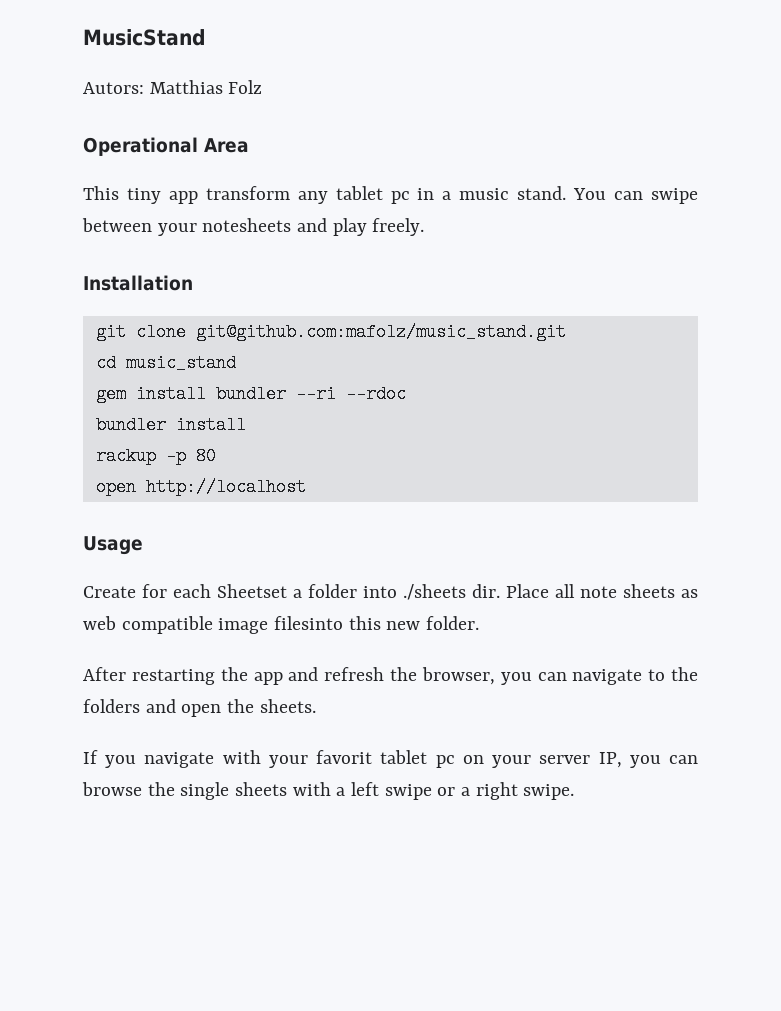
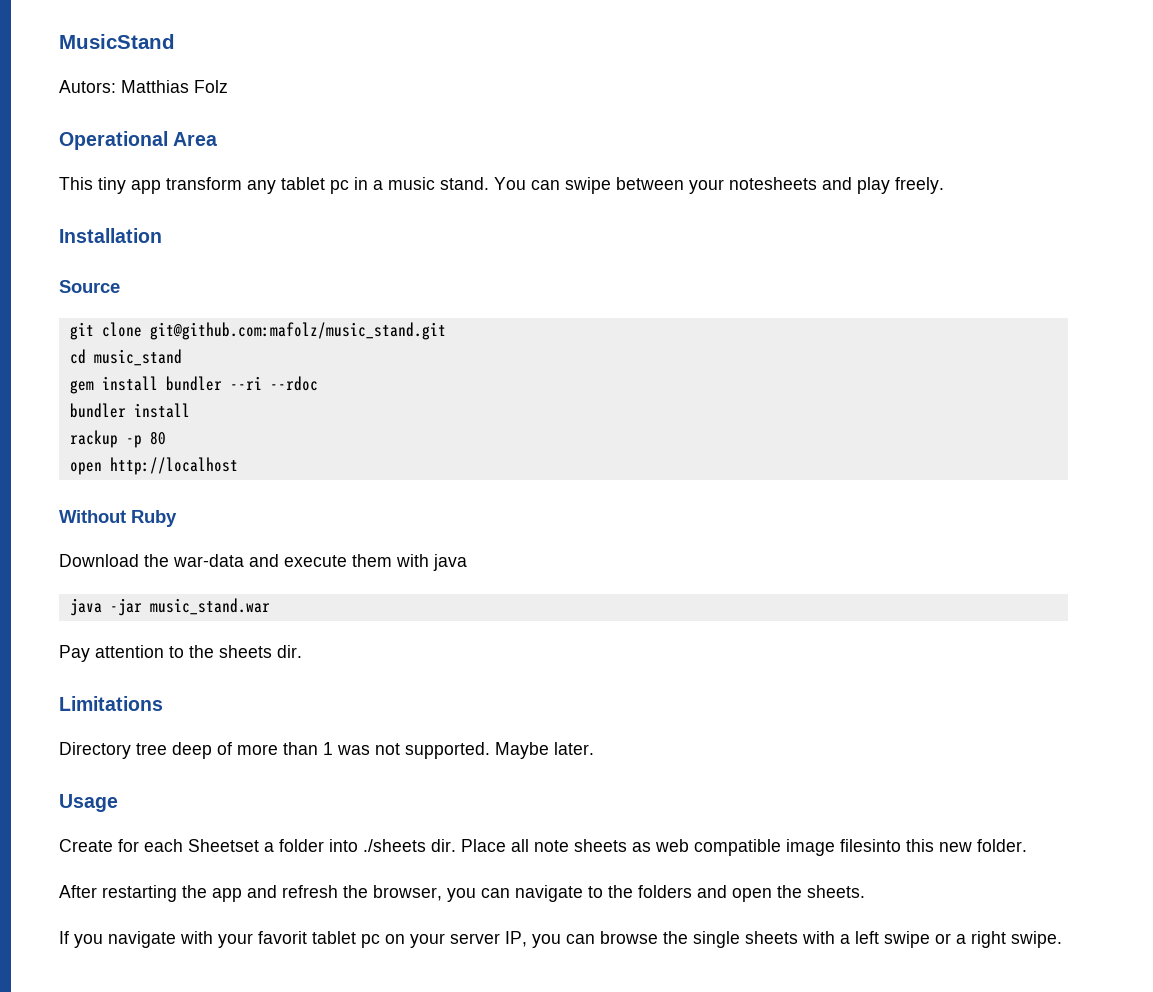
+ Source
+ Without Ruby
+ Download the war-data and execute them with java
+ java -jar music_stand.war
+ Pay attention to the sheets dir.
+ Limitations
+ Directory tree deep of more than 1 was not supported. Maybe later.

